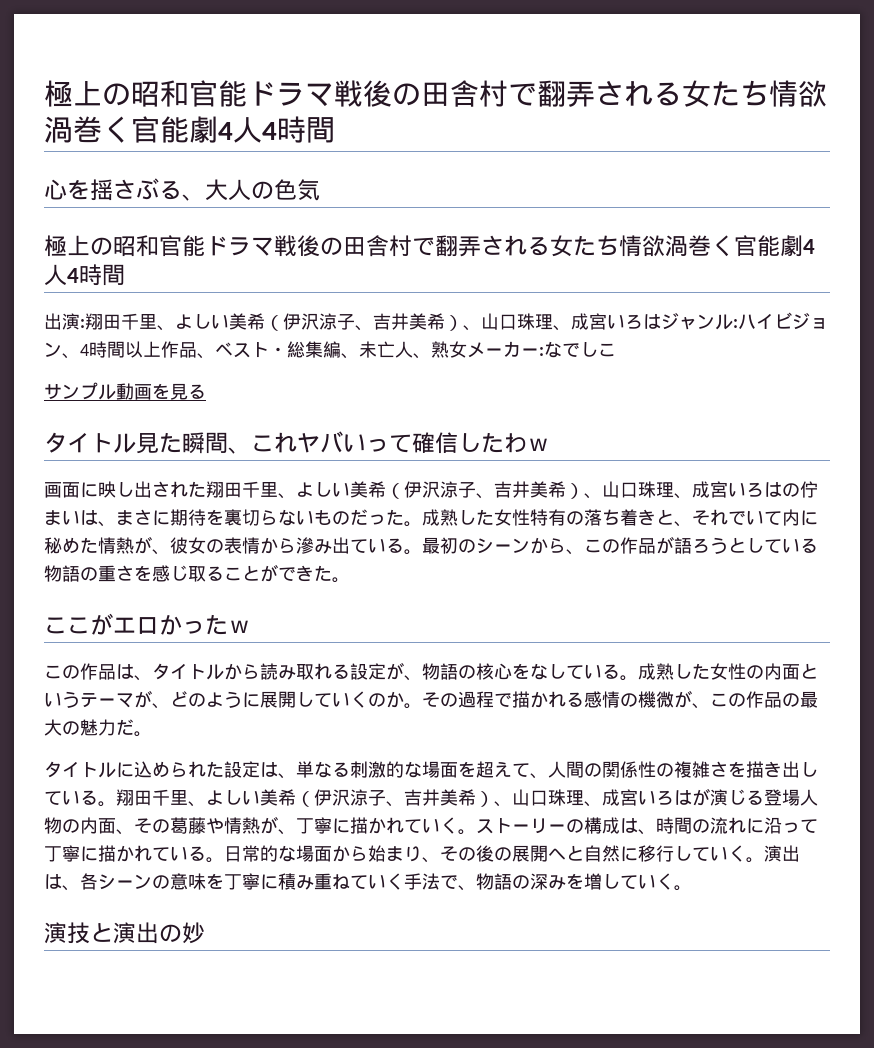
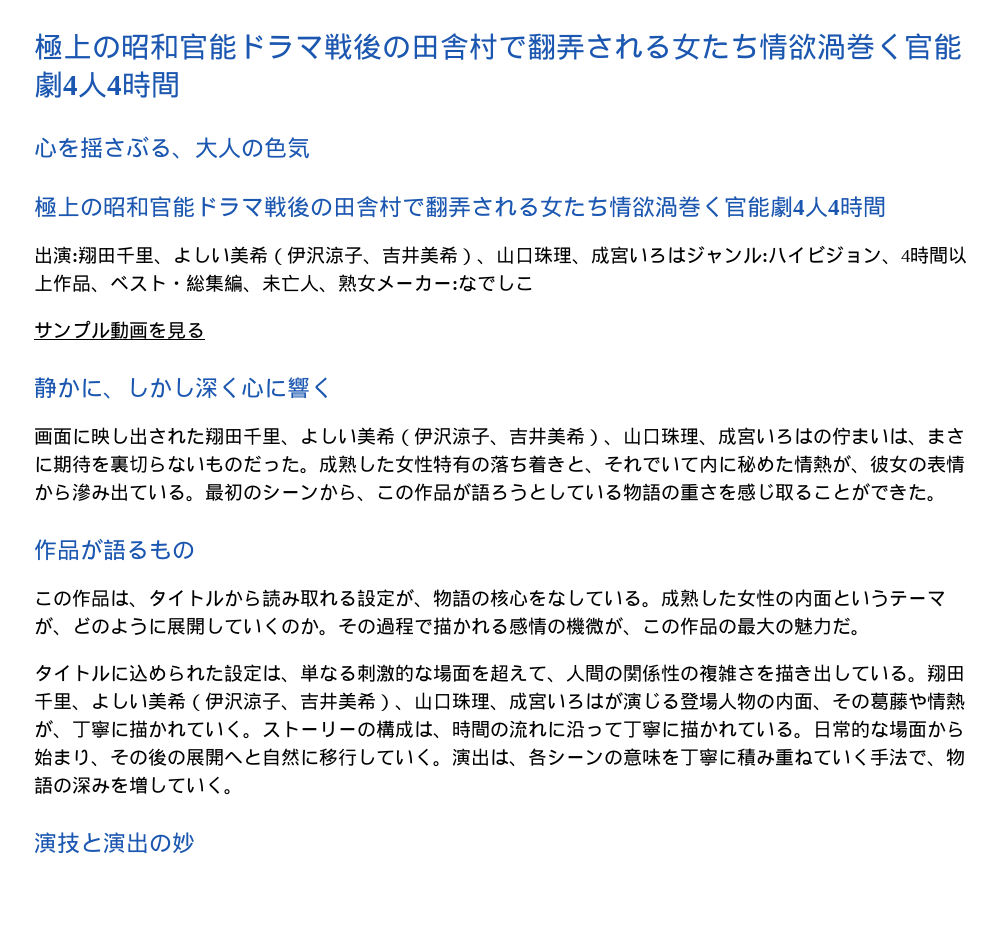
- タイトル見た瞬間、これヤバいって確信したわｗ
+ 静かに、しかし深く心に響く
- ここがエロかったｗ
+ 作品が語るもの

